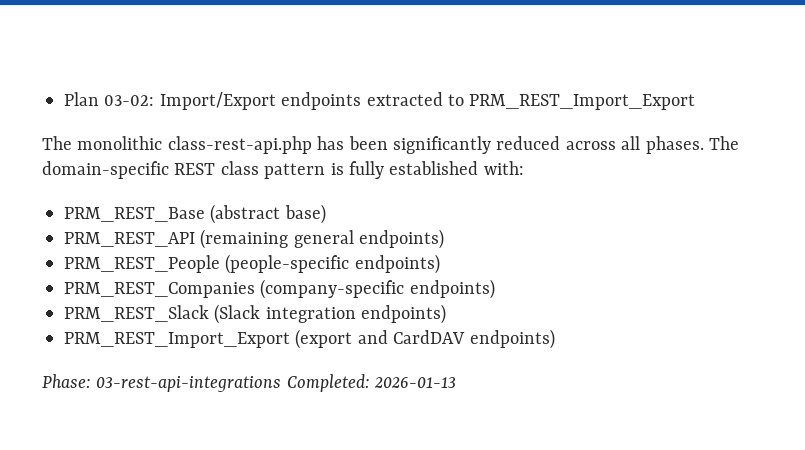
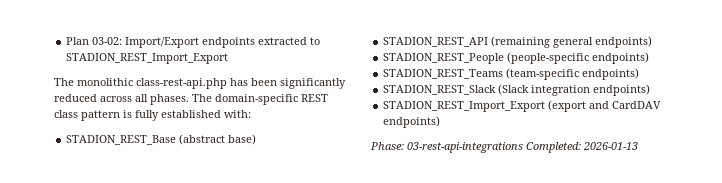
- Plan 03-02: Import/Export endpoints extracted to PRM_REST_Import_Export
+ Plan 03-02: Import/Export endpoints extracted to STADION_REST_Import_Export
- PRM_REST_Base (abstract base)
+ STADION_REST_Base (abstract base)
- PRM_REST_API (remaining general endpoints)
+ STADION_REST_API (remaining general endpoints)
- PRM_REST_People (people-specific endpoints)
+ STADION_REST_People (people-specific endpoints)
- PRM_REST_Companies (company-specific endpoints)
- PRM_REST_Slack (Slack integration endpoints)
+ STADION_REST_Teams (team-specific endpoints)
+ STADION_REST_Slack (Slack integration endpoints)
- PRM_REST_Import_Export (export and CardDAV endpoints)
+ STADION_REST_Import_Export (export and CardDAV endpoints)

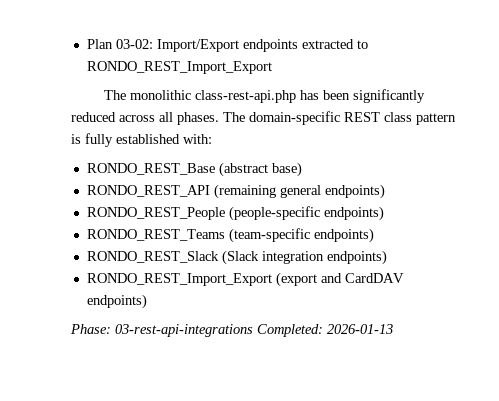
- Plan 03-02: Import/Export endpoints extracted to STADION_REST_Import_Export
+ Plan 03-02: Import/Export endpoints extracted to RONDO_REST_Import_Export
- STADION_REST_Base (abstract base)
+ RONDO_REST_Base (abstract base)
- STADION_REST_API (remaining general endpoints)
+ RONDO_REST_API (remaining general endpoints)
- STADION_REST_People (people-specific endpoints)
+ RONDO_REST_People (people-specific endpoints)
- STADION_REST_Teams (team-specific endpoints)
+ RONDO_REST_Teams (team-specific endpoints)
- STADION_REST_Slack (Slack integration endpoints)
+ RONDO_REST_Slack (Slack integration endpoints)
- STADION_REST_Import_Export (export and CardDAV endpoints)
+ RONDO_REST_Import_Export (export and CardDAV endpoints)

